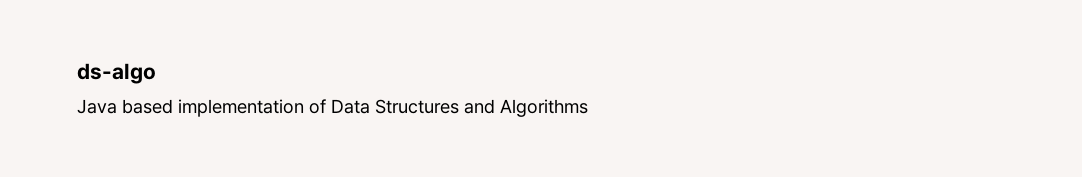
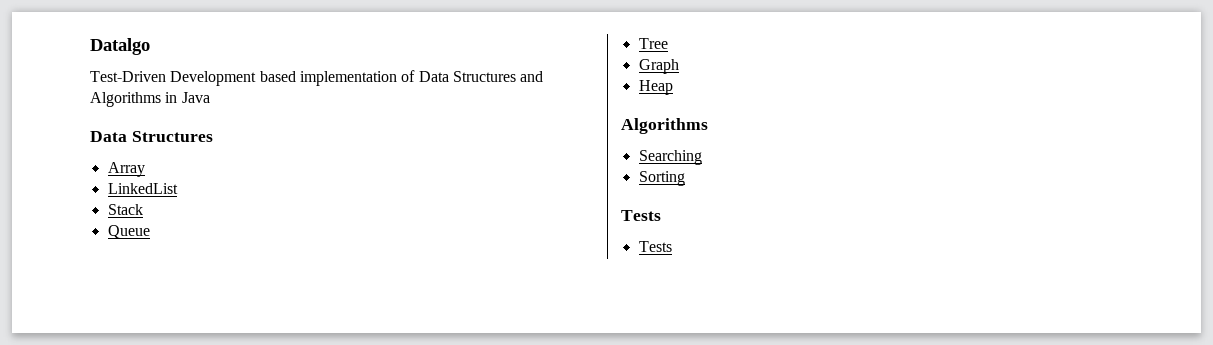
- ds-algo
- Java based implementation of Data Structures and Algorithms
+ Datalgo
+ Test-Driven Development based implementation of Data Structures and Algorithms in Java
+ Data Structures
+ Array
+ LinkedList
+ Stack
+ Queue
+ Tree
+ Graph
+ Heap
+ Algorithms
+ Searching
+ Sorting
+ Tests
+ Tests

